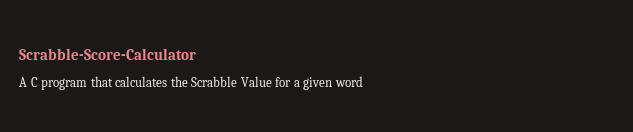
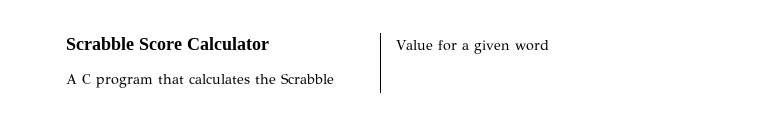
- Scrabble-Score-Calculator
+ Scrabble Score Calculator

